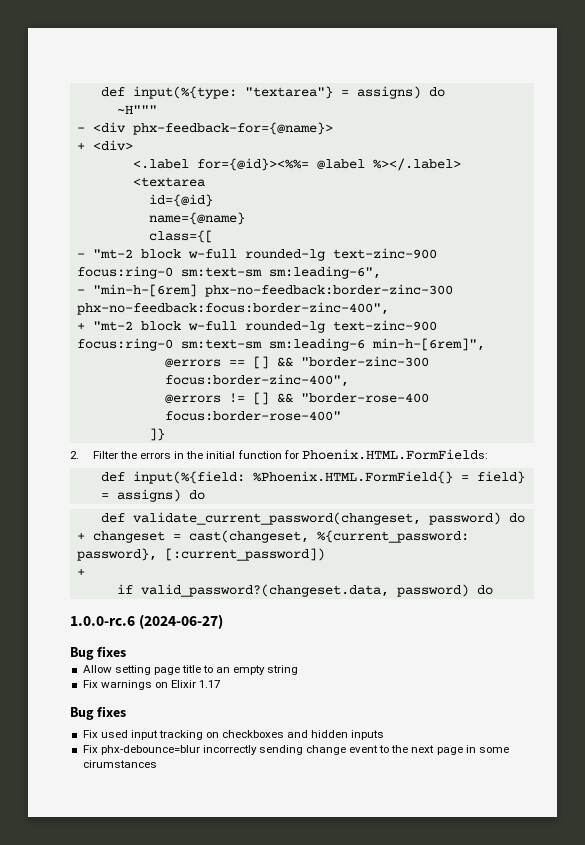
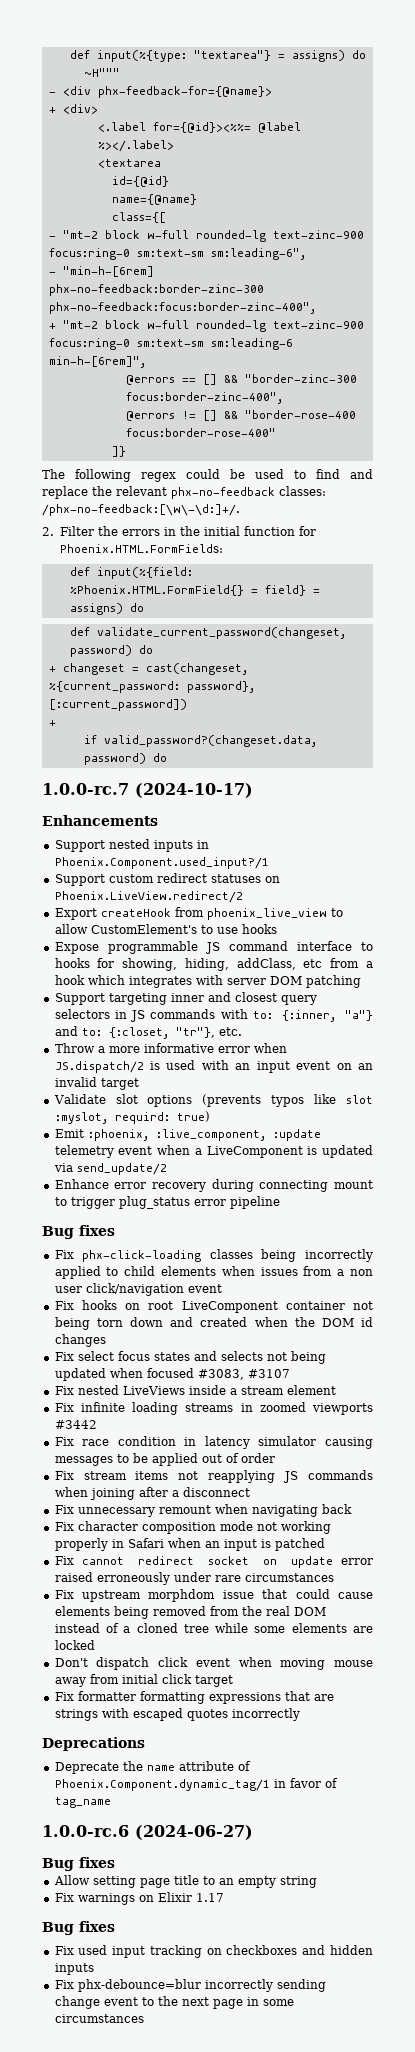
+ The following regex could be used to find and replace the relevant phx-no-feedback classes: /phx-no-feedback:[\w\-\d:]+/.
+ 1.0.0-rc.7 (2024-10-17)
+ Enhancements
+ Support nested inputs in Phoenix.Component.used_input?/1
+ Support custom redirect statuses on Phoenix.LiveView.redirect/2
+ Export createHook from phoenix_live_view to allow CustomElement's to use hooks
+ Expose programmable JS command interface to hooks for showing, hiding, addClass, etc from a hook which integrates with server DOM patching
+ Support targeting inner and closest query selectors in JS commands with to: {:inner, "a"} and to: {:closet, "tr"}, etc.
+ Throw a more informative error when JS.dispatch/2 is used with an input event on an invalid target
+ Validate slot options (prevents typos like slot :myslot, requird: true)
+ Emit :phoenix, :live_component, :update telemetry event when a LiveComponent is updated via send_update/2
+ Enhance error recovery during connecting mount to trigger plug_status error pipeline
+ Bug fixes
+ Fix phx-click-loading classes being incorrectly applied to child elements when issues from a non user click/navigation event
+ Fix hooks on root LiveComponent container not being torn down and created when the DOM id changes
+ Fix select focus states and selects not being updated when focused #3083, #3107
+ Fix nested LiveViews inside a stream element
+ Fix infinite loading streams in zoomed viewports #3442
+ Fix race condition in latency simulator causing messages to be applied out of order
+ Fix stream items not reapplying JS commands when joining after a disconnect
+ Fix unnecessary remount when navigating back
+ Fix character composition mode not working properly in Safari when an input is patched
+ Fix cannot redirect socket on update error raised erroneously under rare circumstances
+ Fix upstream morphdom issue that could cause elements being removed from the real DOM instead of a cloned tree while some elements are locked
+ Don't dispatch click event when moving mouse away from initial click target
+ Fix formatter formatting expressions that are strings with escaped quotes incorrectly
+ Deprecations
+ Deprecate the name attribute of Phoenix.Component.dynamic_tag/1 in favor of tag_name
- Fix phx-debounce=blur incorrectly sending change event to the next page in some cirumstances
+ Fix phx-debounce=blur incorrectly sending change event to the next page in some circumstances

